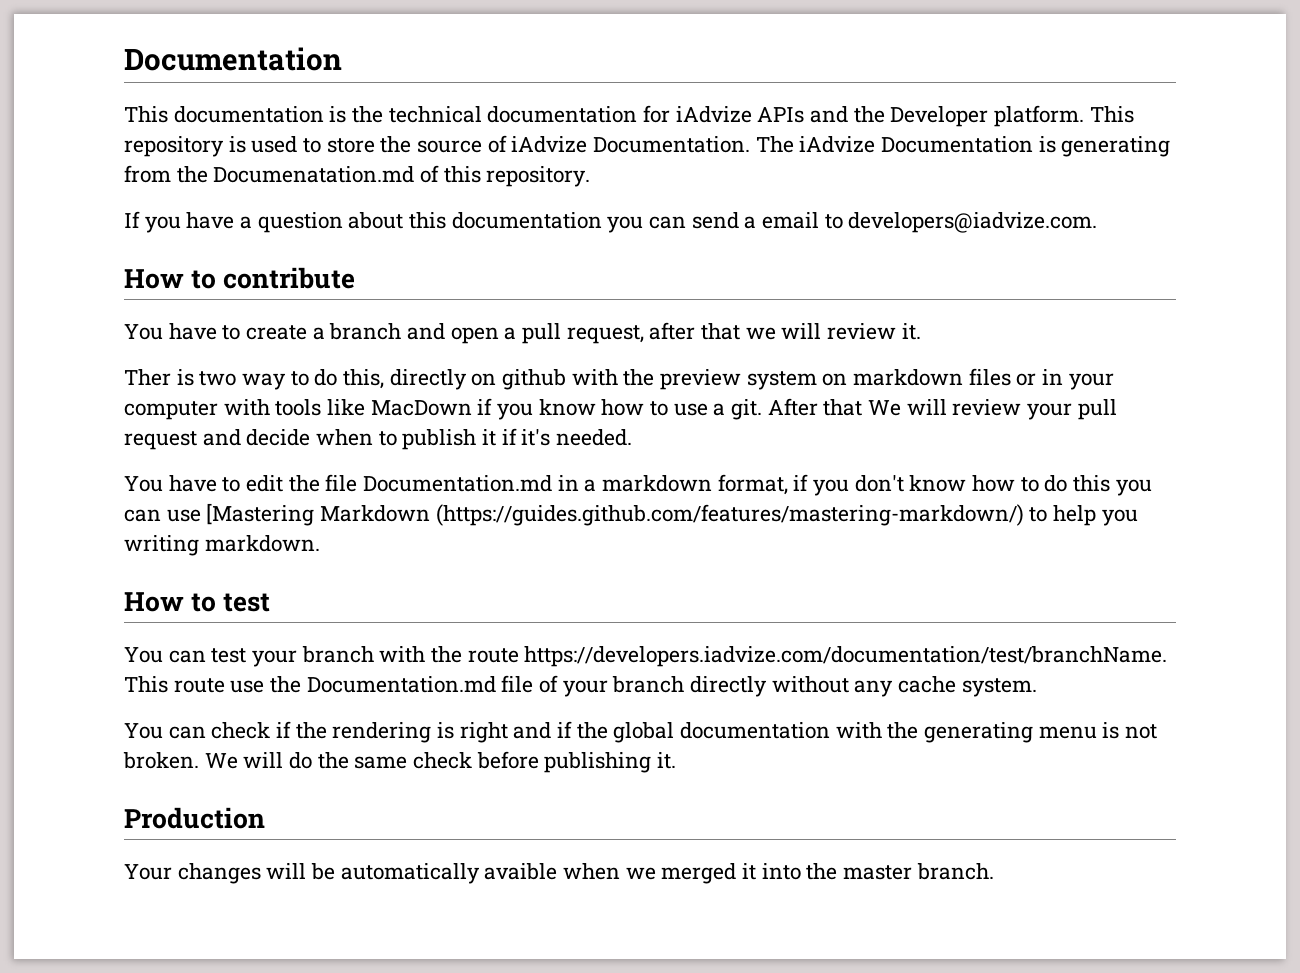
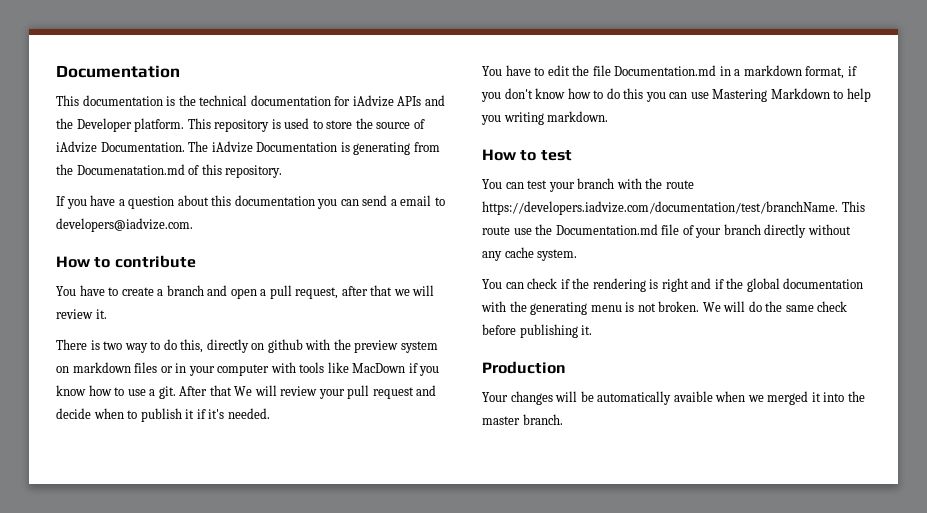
- Ther is two way to do this, directly on github with the preview system on markdown files or in your computer with tools like MacDown if you know how to use a git.
+ There is two way to do this, directly on github with the preview system on markdown files or in your computer with tools like MacDown if you know how to use a git.
- You have to edit the file Documentation.md in a markdown format, if you don't know how to do this you can use [Mastering Markdown (https://guides.github.com/features/mastering-markdown/) to help you writing markdown.
+ You have to edit the file Documentation.md in a markdown format, if you don't know how to do this you can use Mastering Markdown to help you writing markdown.

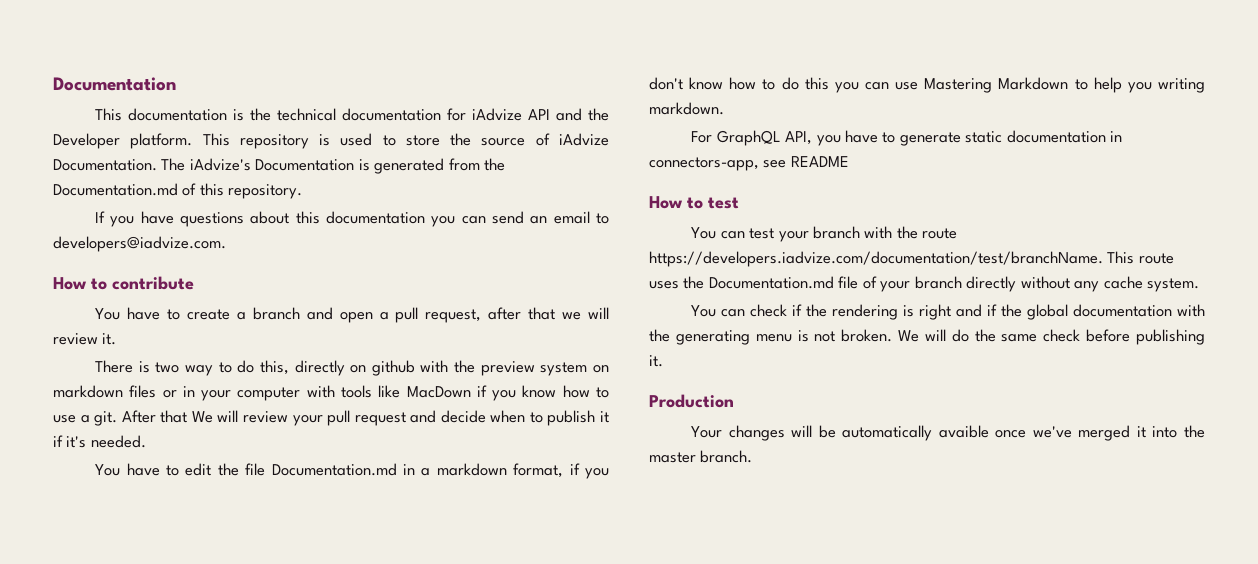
- This documentation is the technical documentation for iAdvize APIs and the Developer platform.
+ This documentation is the technical documentation for iAdvize API and the Developer platform.
- The iAdvize Documentation is generating from the Documenatation.md of this repository.
+ The iAdvize's Documentation is generated from the Documentation.md of this repository.
- If you have a question about this documentation you can send a email to developers@iadvize.com.
+ If you have questions about this documentation you can send an email to developers@iadvize.com.
+ For GraphQL API, you have to generate static documentation in connectors-app, see README
- You can test your branch with the route https://developers.iadvize.com/documentation/test/branchName. This route use the Documentation.md file of your branch directly without any cache system.
+ You can test your branch with the route https://developers.iadvize.com/documentation/test/branchName. This route uses the Documentation.md file of your branch directly without any cache system.
- Your changes will be automatically avaible when we merged it into the master branch.
+ Your changes will be automatically avaible once we've merged it into the master branch.

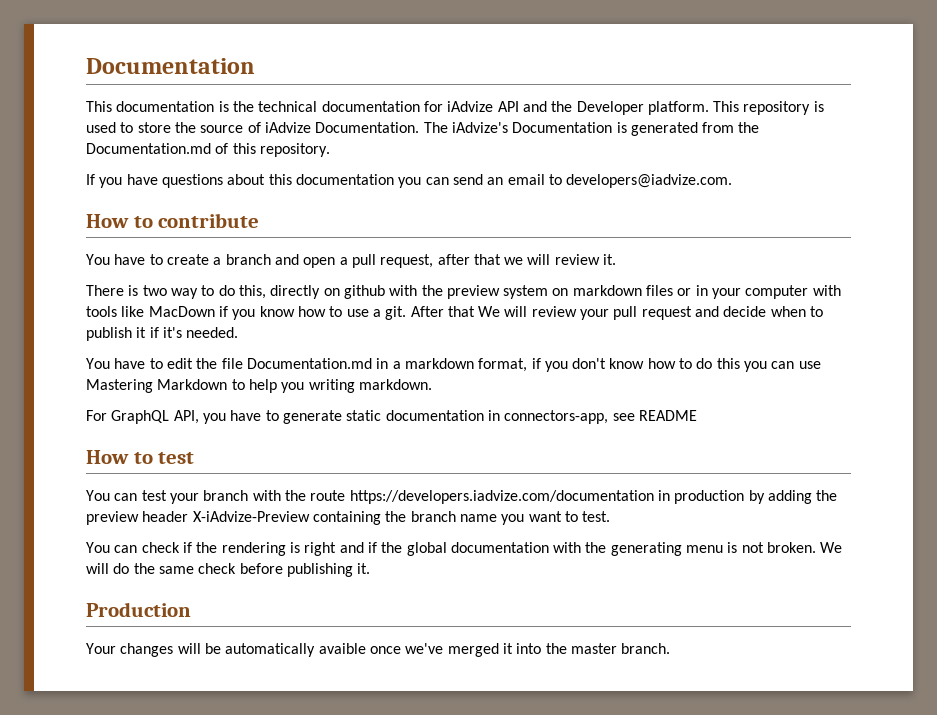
- You can test your branch with the route https://developers.iadvize.com/documentation/test/branchName. This route uses the Documentation.md file of your branch directly without any cache system.
+ You can test your branch with the route https://developers.iadvize.com/documentation in production by adding the preview header X-iAdvize-Preview containing the branch name you want to test.

